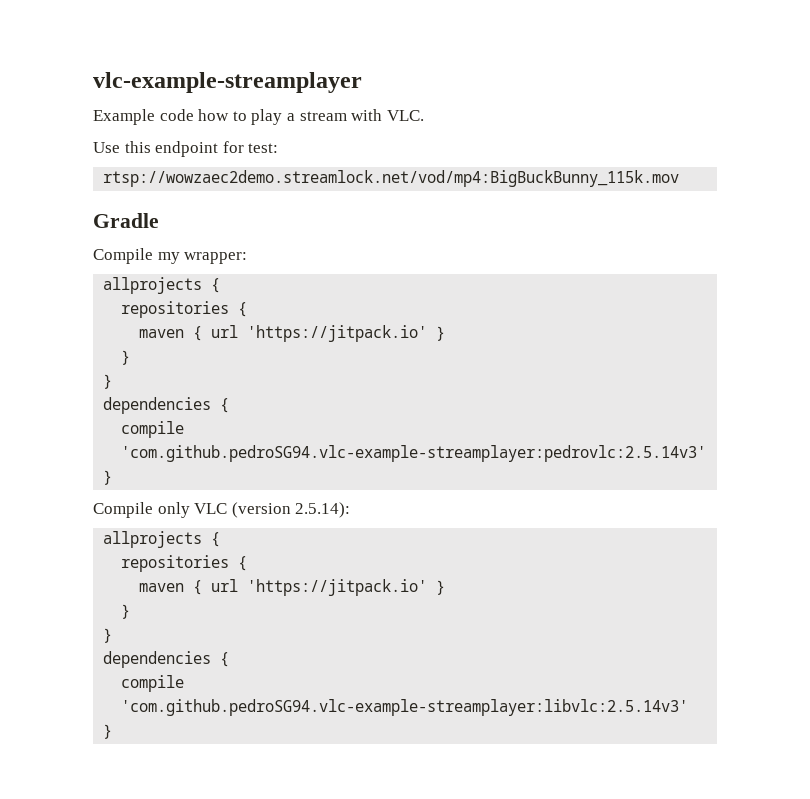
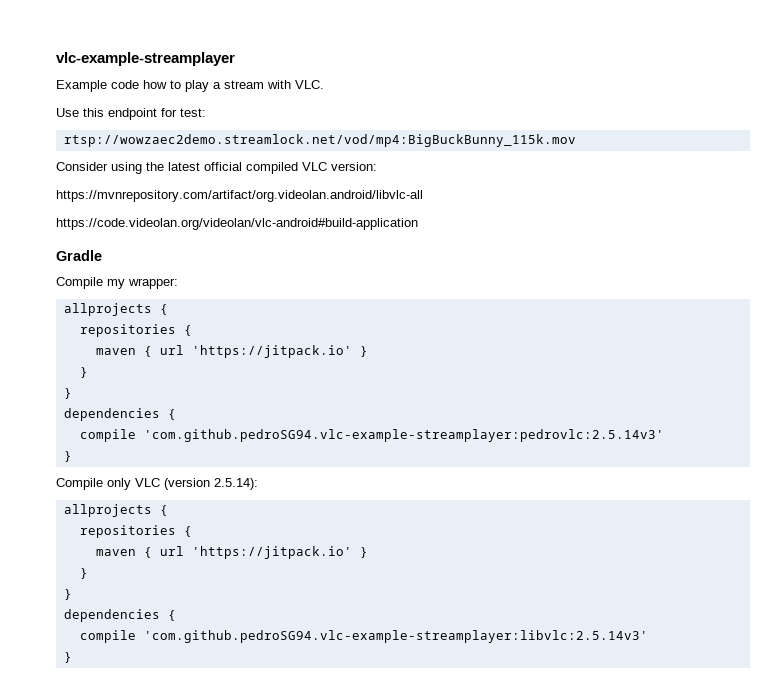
+ Consider using the latest official compiled VLC version:
+ https://mvnrepository.com/artifact/org.videolan.android/libvlc-all
+ https://code.videolan.org/videolan/vlc-android#build-application

